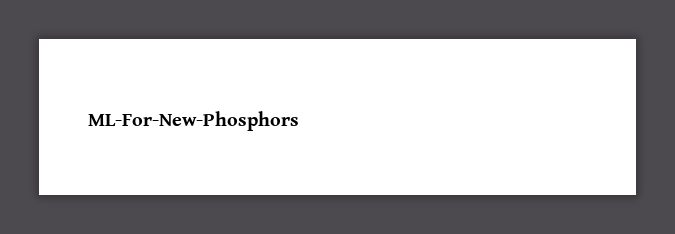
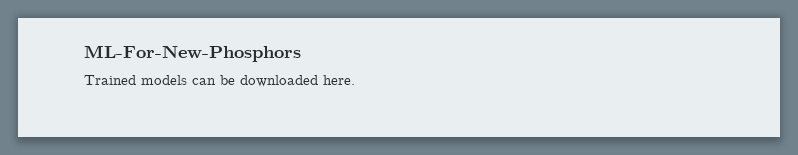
+ Trained models can be downloaded here.

